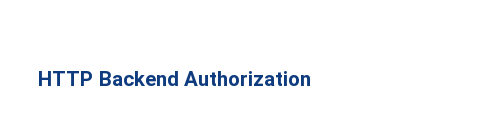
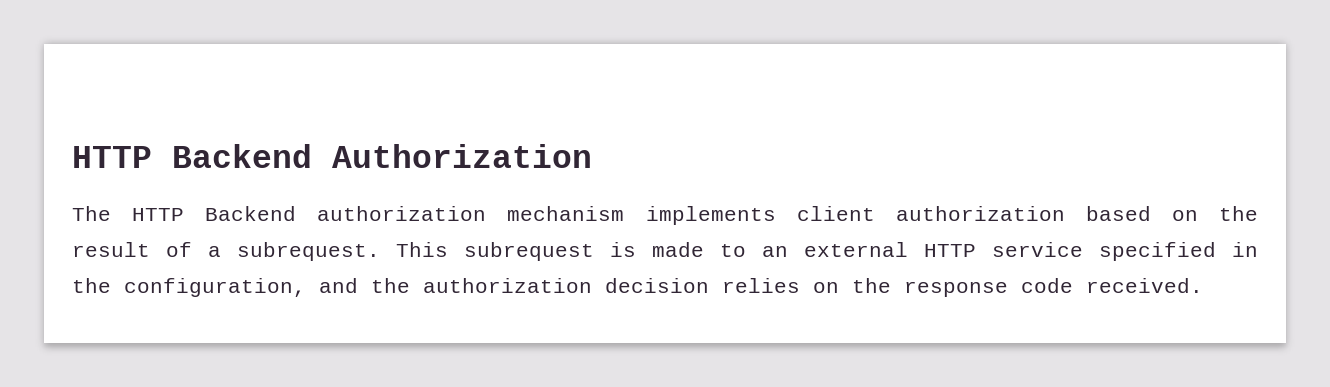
+ The HTTP Backend authorization mechanism implements client authorization based on the result of a subrequest. This subrequest is made to an external HTTP service specified in the configuration, and the authorization decision relies on the response code received.

